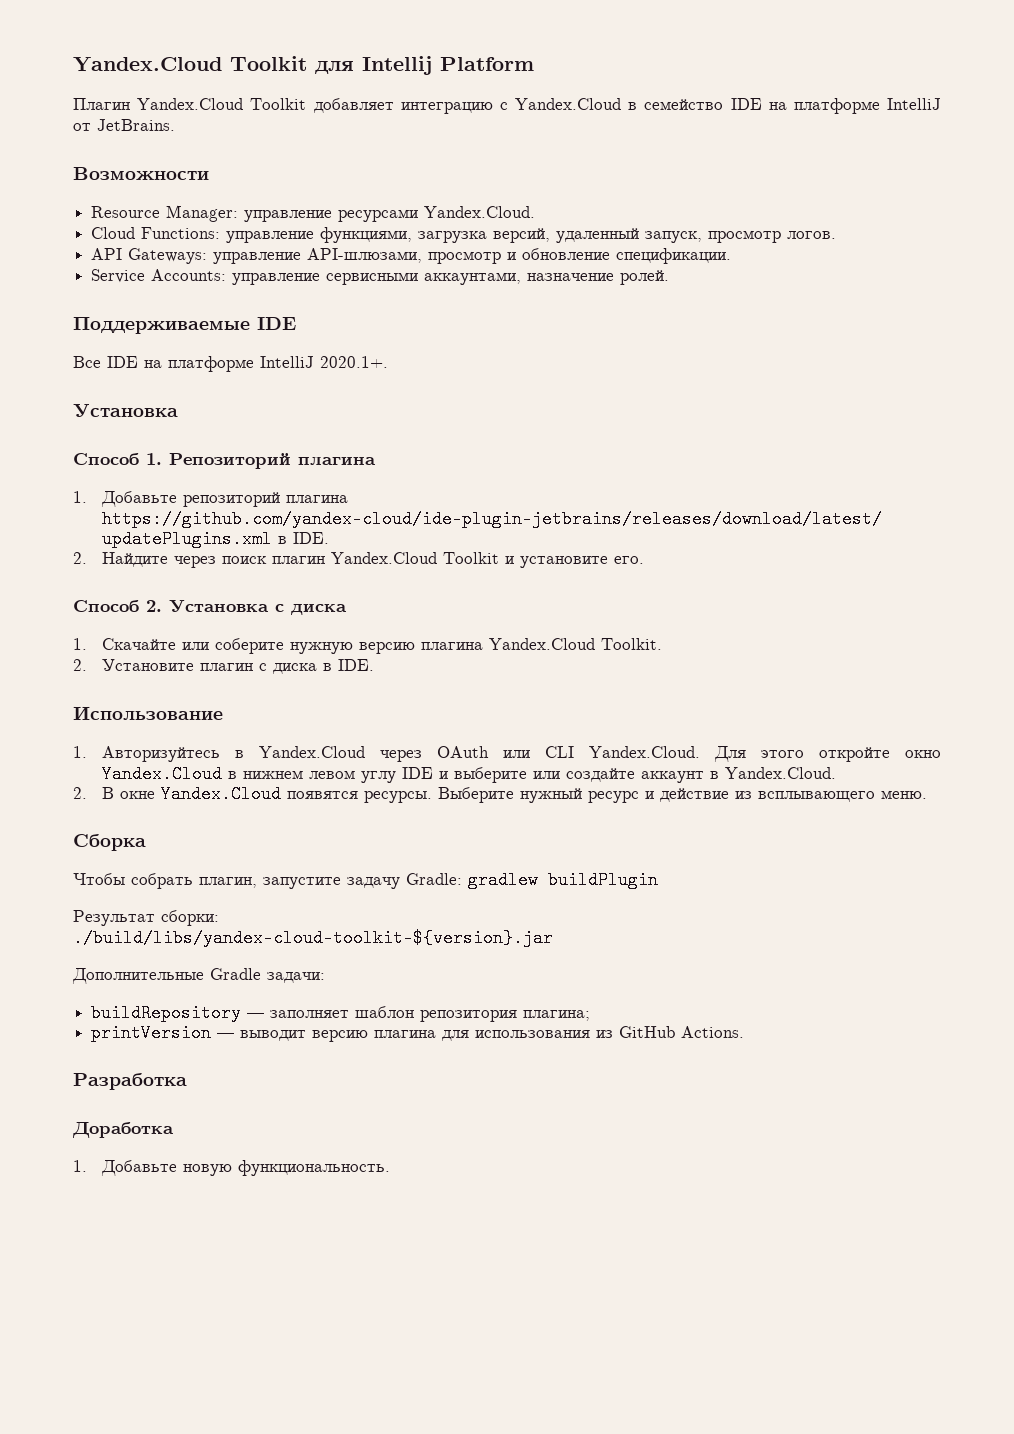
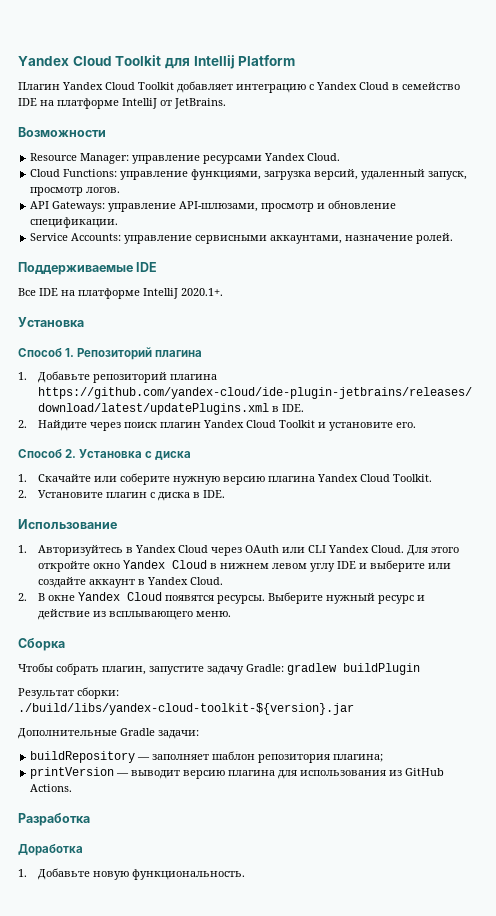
- Yandex.Cloud Toolkit для Intellij Platform
+ Yandex Cloud Toolkit для Intellij Platform
- Плагин Yandex.Cloud Toolkit добавляет интеграцию с Yandex.Cloud в семейство IDE на платформе IntelliJ от JetBrains.
+ Плагин Yandex Cloud Toolkit добавляет интеграцию с Yandex Cloud в семейство IDE на платформе IntelliJ от JetBrains.
- Resource Manager: управление ресурсами Yandex.Cloud.
+ Resource Manager: управление ресурсами Yandex Cloud.
- 2. Найдите через поиск плагин Yandex.Cloud Toolkit и установите его.
+ 2. Найдите через поиск плагин Yandex Cloud Toolkit и установите его.
- 1. Скачайте или соберите нужную версию плагина Yandex.Cloud Toolkit.
+ 1. Скачайте или соберите нужную версию плагина Yandex Cloud Toolkit.
- 1. Авторизуйтесь в Yandex.Cloud через OAuth или CLI Yandex.Cloud. Для этого откройте окно Yandex.Cloud в нижнем левом углу IDE и выберите или создайте аккаунт в Yandex.Cloud.
+ 1. Авторизуйтесь в Yandex Cloud через OAuth или CLI Yandex Cloud. Для этого откройте окно Yandex Cloud в нижнем левом углу IDE и выберите или создайте аккаунт в Yandex Cloud.
- 2. В окне Yandex.Cloud появятся ресурсы.
+ 2. В окне Yandex Cloud появятся ресурсы.

